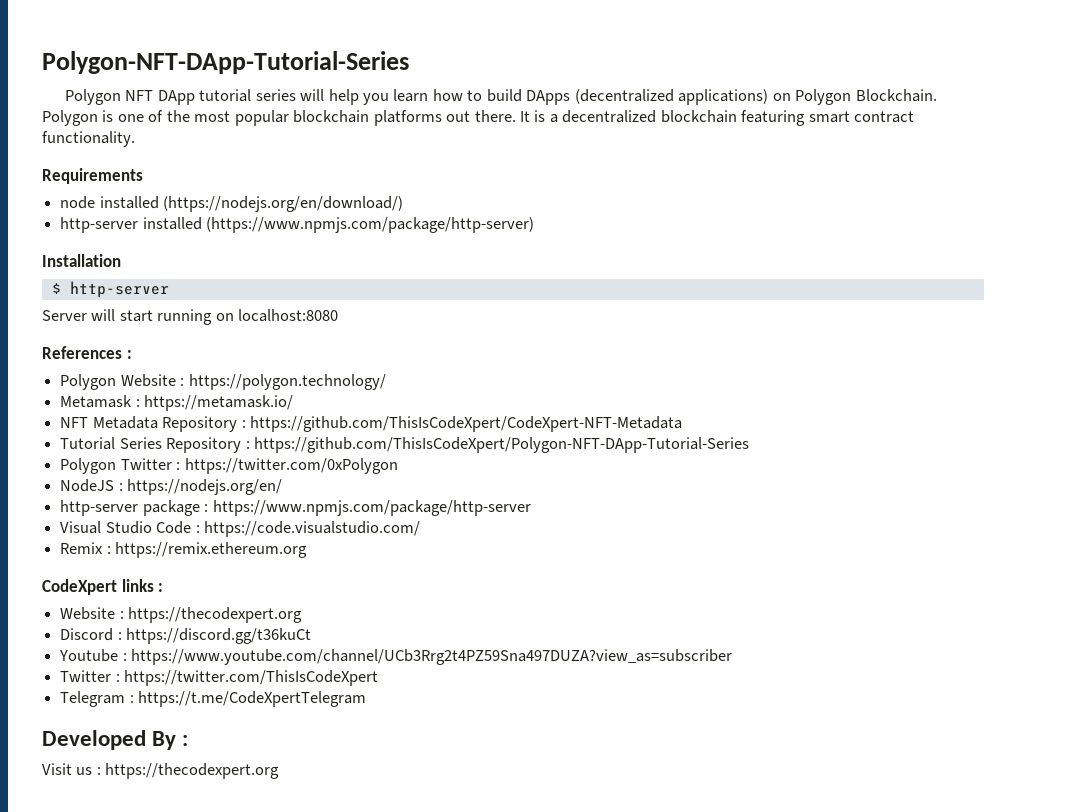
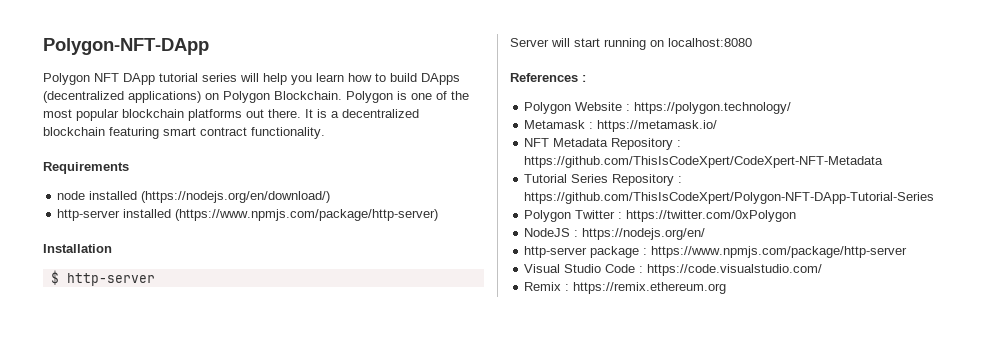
- Polygon-NFT-DApp-Tutorial-Series
+ Polygon-NFT-DApp
- CodeXpert links :
- Website : https://thecodexpert.org
- Discord : https://discord.gg/t36kuCt
- Youtube : https://www.youtube.com/channel/UCb3Rrg2t4PZ59Sna497DUZA?view_as=subscriber
- Twitter : https://twitter.com/ThisIsCodeXpert
- Telegram : https://t.me/CodeXpertTelegram
- Developed By :
- Visit us : https://thecodexpert.org

